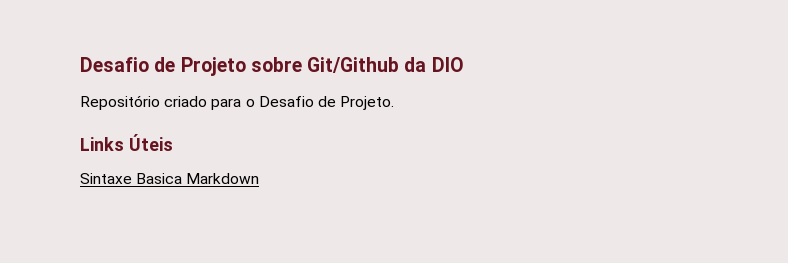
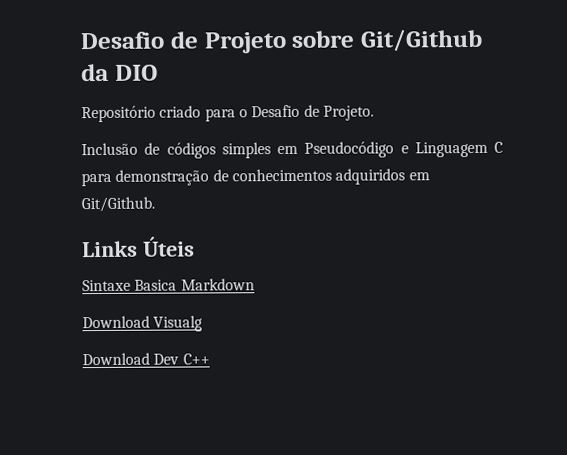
+ Inclusão de códigos simples em Pseudocódigo e Linguagem C para demonstração de conhecimentos adquiridos em Git/Github.
+ Download Visualg
+ Download Dev C++

